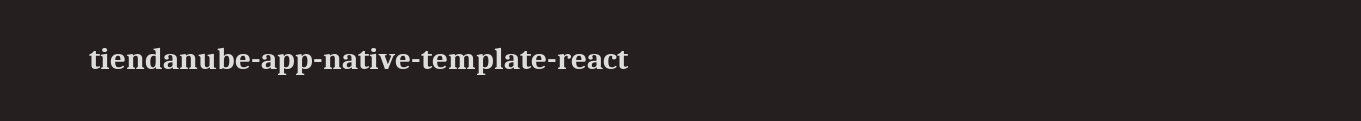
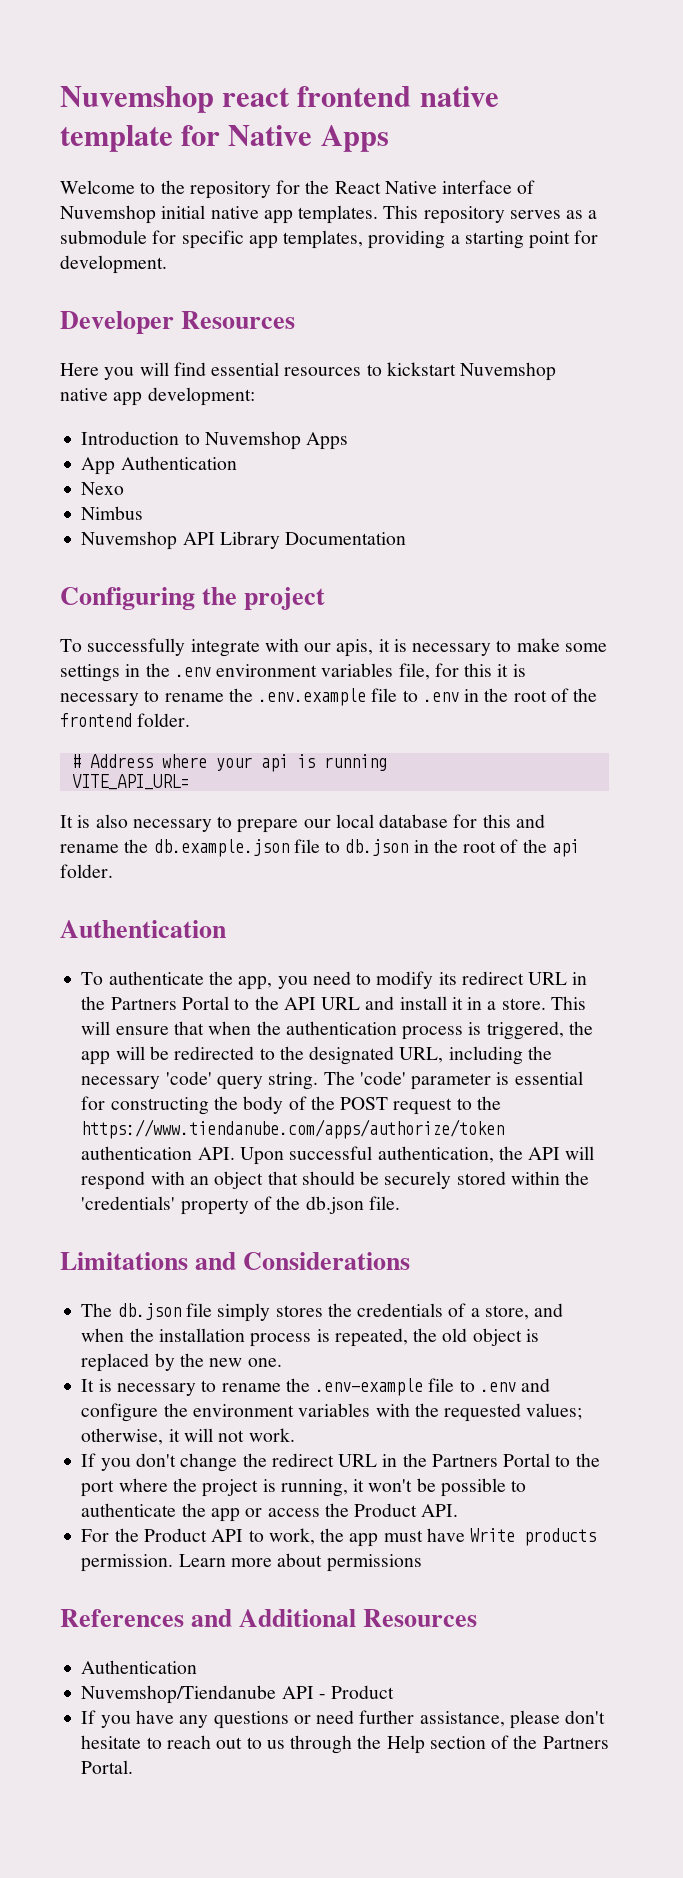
- tiendanube-app-native-template-react
+ Nuvemshop react frontend native template for Native Apps
+ Welcome to the repository for the React Native interface of Nuvemshop initial native app templates. This repository serves as a submodule for specific app templates, providing a starting point for development.
+ Developer Resources
+ Here you will find essential resources to kickstart Nuvemshop native app development:
+ Introduction to Nuvemshop Apps
+ App Authentication
+ Nexo
+ Nimbus
+ Nuvemshop API Library Documentation
+ Configuring the project
+ To successfully integrate with our apis, it is necessary to make some settings in the .env environment variables file, for this it is necessary to rename the .env.example file to .env in the root of the frontend folder.
+ # Address where your api is running
+ VITE_API_URL=
+ It is also necessary to prepare our local database for this and rename the db.example.json file to db.json in the root of the api folder.
+ Authentication
+ To authenticate the app, you need to modify its redirect URL in the Partners Portal to the API URL and install it in a store. This will ensure that when the authentication process is triggered, the app will be redirected to the designated URL, including the necessary 'code' query string. The 'code' parameter is essential for constructing the body of the POST request to the https://www.tiendanube.com/apps/authorize/token authentication API. Upon successful authentication, the API will respond with an object that should be securely stored within the 'credentials' property of the db.json file.
+ Limitations and Considerations
+ The db.json file simply stores the credentials of a store, and when the installation process is repeated, the old object is replaced by the new one.
+ It is necessary to rename the .env-example file to .env and configure the environment variables with the requested values; otherwise, it will not work.
+ If you don't change the redirect URL in the Partners Portal to the port where the project is running, it won't be possible to authenticate the app or access the Product API.
+ For the Product API to work, the app must have Write products permission. Learn more about permissions
+ References and Additional Resources
+ Authentication
+ Nuvemshop/Tiendanube API - Product
+ If you have any questions or need further assistance, please don't hesitate to reach out to us through the Help section of the Partners Portal.

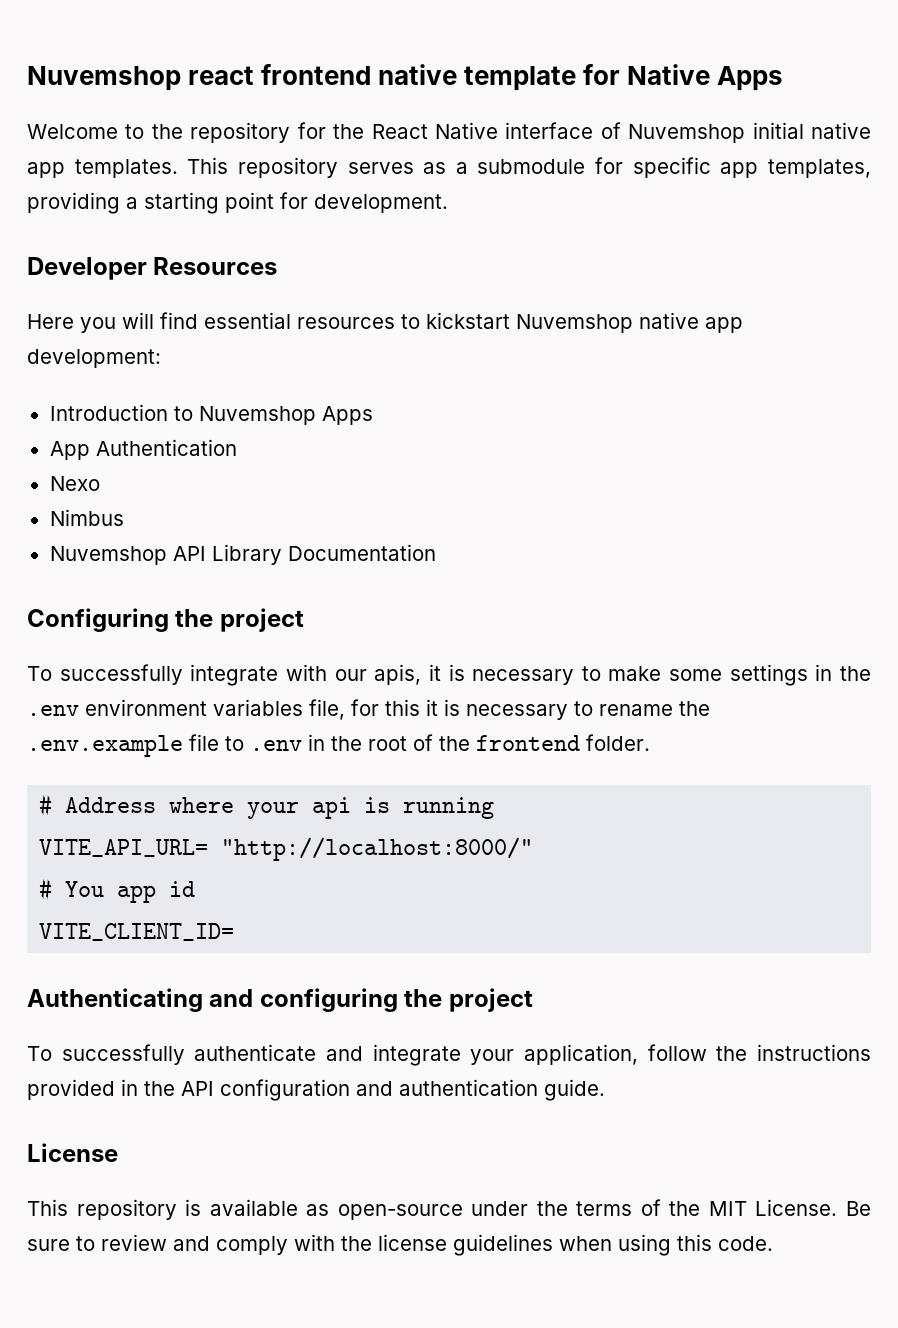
- VITE_API_URL=
- It is also necessary to prepare our local database for this and rename the db.example.json file to db.json in the root of the api folder.
- Authentication
- To authenticate the app, you need to modify its redirect URL in the Partners Portal to the API URL and install it in a store. This will ensure that when the authentication process is triggered, the app will be redirected to the designated URL, including the necessary 'code' query string. The 'code' parameter is essential for constructing the body of the POST request to the https://www.tiendanube.com/apps/authorize/token authentication API. Upon successful authentication, the API will respond with an object that should be securely stored within the 'credentials' property of the db.json file.
- Limitations and Considerations
- The db.json file simply stores the credentials of a store, and when the installation process is repeated, the old object is replaced by the new one.
- It is necessary to rename the .env-example file to .env and configure the environment variables with the requested values; otherwise, it will not work.
- If you don't change the redirect URL in the Partners Portal to the port where the project is running, it won't be possible to authenticate the app or access the Product API.
- For the Product API to work, the app must have Write products permission. Learn more about permissions
- References and Additional Resources
- Authentication
- Nuvemshop/Tiendanube API - Product
- If you have any questions or need further assistance, please don't hesitate to reach out to us through the Help section of the Partners Portal.
+ VITE_API_URL= "http://localhost:8000/"
+ # You app id
+ VITE_CLIENT_ID=
+ Authenticating and configuring the project
+ To successfully authenticate and integrate your application, follow the instructions provided in the API configuration and authentication guide.
+ License
+ This repository is available as open-source under the terms of the MIT License. Be sure to review and comply with the license guidelines when using this code.

